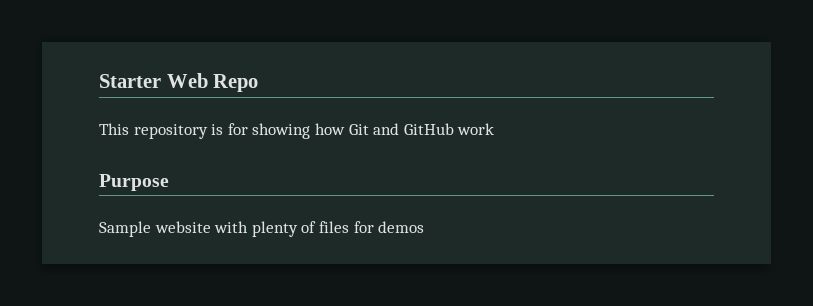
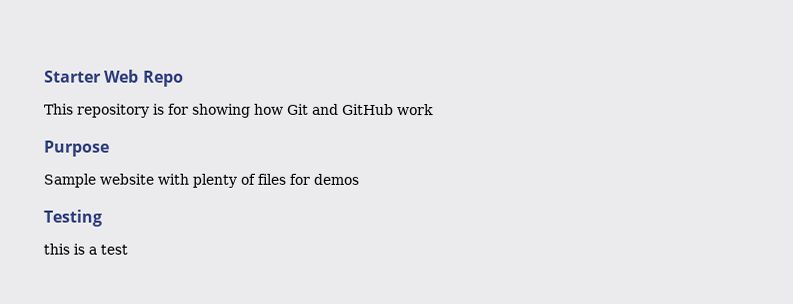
+ Testing
+ this is a test

